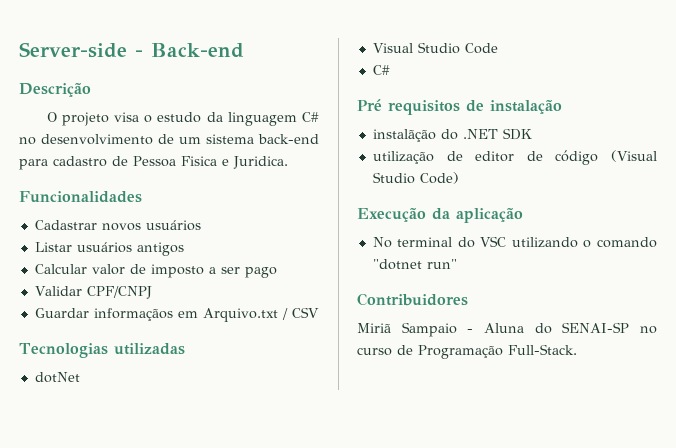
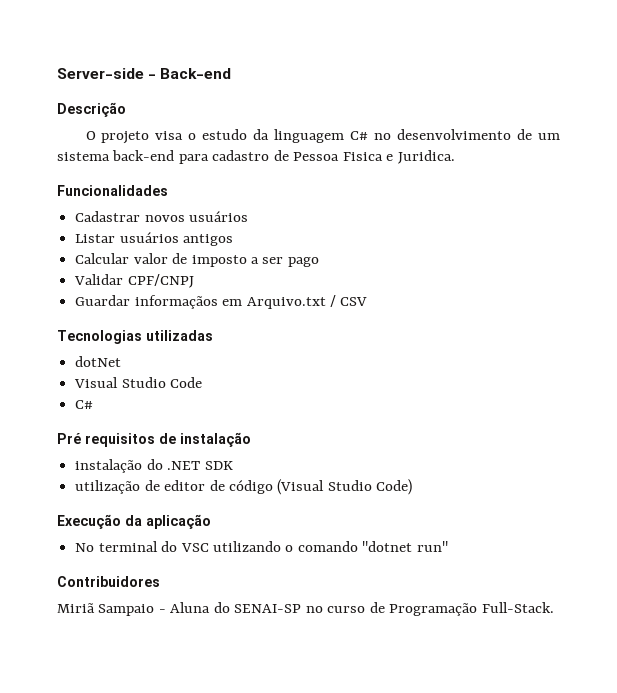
- instalãção do .NET SDK
+ instalação do .NET SDK

